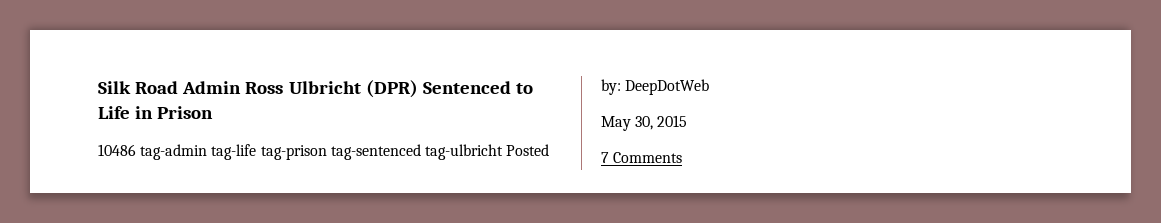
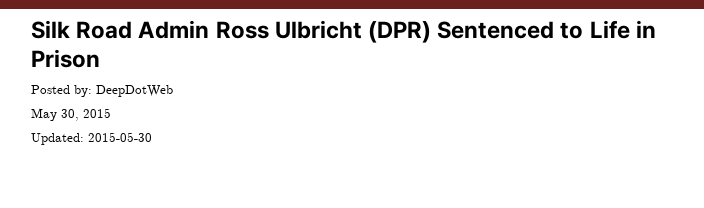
- 10486 tag-admin tag-life tag-prison tag-sentenced tag-ulbricht Posted by: DeepDotWeb
+ Posted by: DeepDotWeb
- 7 Comments
+ Updated: 2015-05-30

